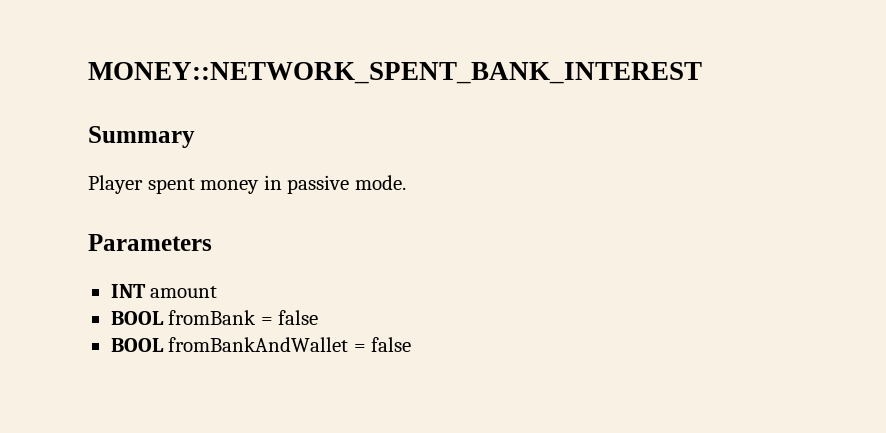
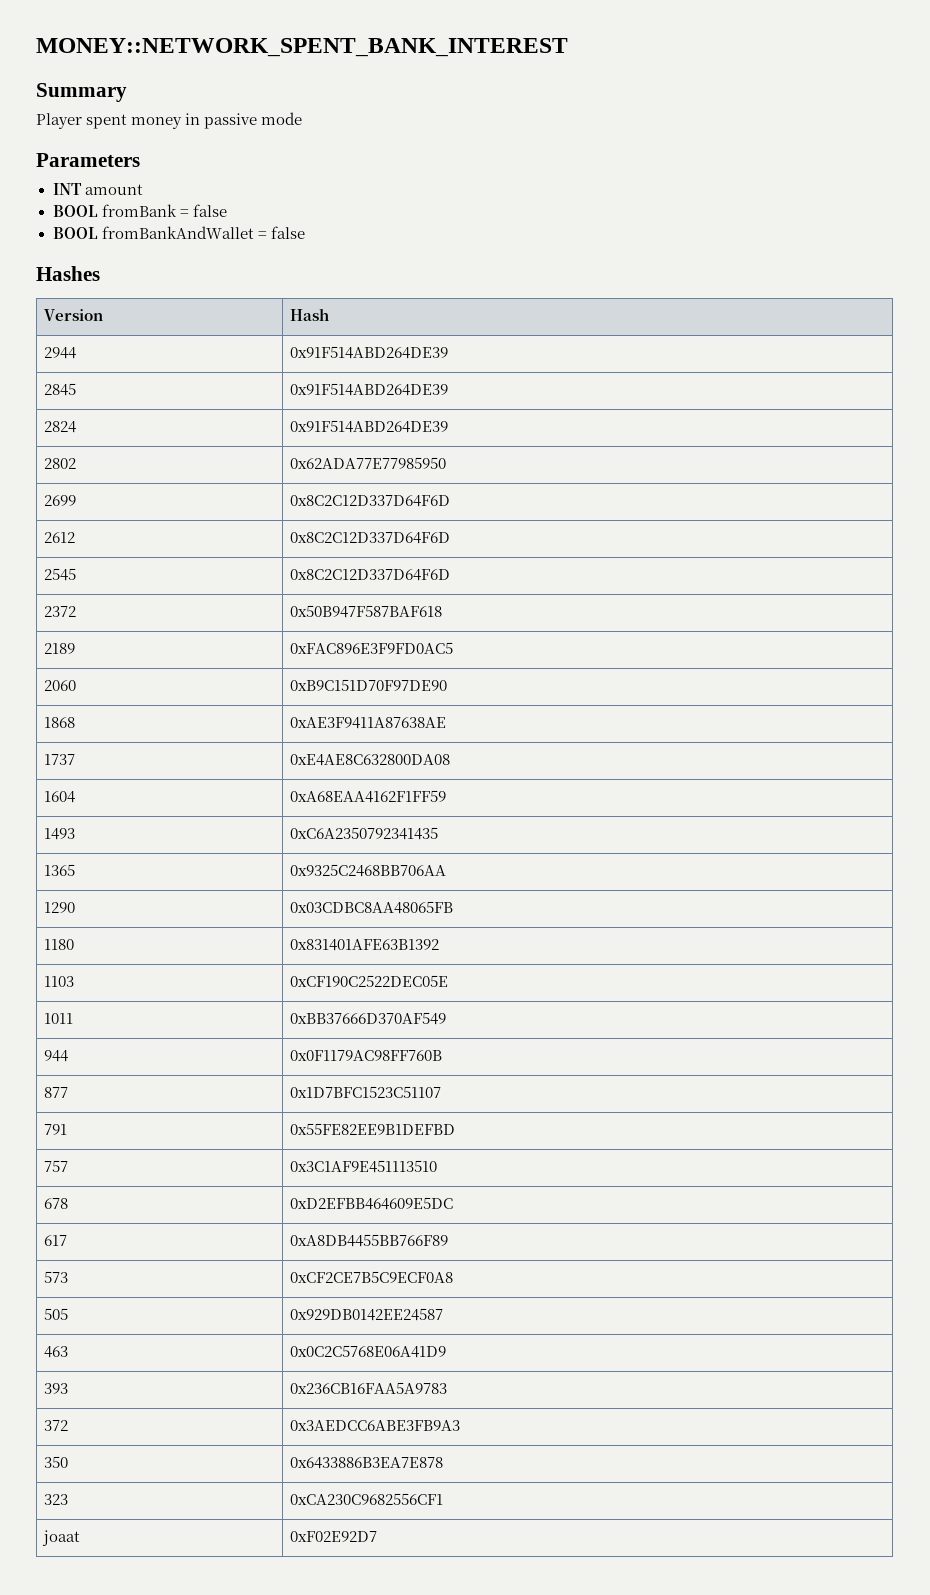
- Player spent money in passive mode.
+ Player spent money in passive mode
+ Hashes
+ Version | Hash
+ 2944 | 0x91F514ABD264DE39
+ 2845 | 0x91F514ABD264DE39
+ 2824 | 0x91F514ABD264DE39
+ 2802 | 0x62ADA77E77985950
+ 2699 | 0x8C2C12D337D64F6D
+ 2612 | 0x8C2C12D337D64F6D
+ 2545 | 0x8C2C12D337D64F6D
+ 2372 | 0x50B947F587BAF618
+ 2189 | 0xFAC896E3F9FD0AC5
+ 2060 | 0xB9C151D70F97DE90
+ 1868 | 0xAE3F9411A87638AE
+ 1737 | 0xE4AE8C632800DA08
+ 1604 | 0xA68EAA4162F1FF59
+ 1493 | 0xC6A2350792341435
+ 1365 | 0x9325C2468BB706AA
+ 1290 | 0x03CDBC8AA48065FB
+ 1180 | 0x831401AFE63B1392
+ 1103 | 0xCF190C2522DEC05E
+ 1011 | 0xBB37666D370AF549
+ 944 | 0x0F1179AC98FF760B
+ 877 | 0x1D7BFC1523C51107
+ 791 | 0x55FE82EE9B1DEFBD
+ 757 | 0x3C1AF9E451113510
+ 678 | 0xD2EFBB464609E5DC
+ 617 | 0xA8DB4455BB766F89
+ 573 | 0xCF2CE7B5C9ECF0A8
+ 505 | 0x929DB0142EE24587
+ 463 | 0x0C2C5768E06A41D9
+ 393 | 0x236CB16FAA5A9783
+ 372 | 0x3AEDCC6ABE3FB9A3
+ 350 | 0x6433886B3EA7E878
+ 323 | 0xCA230C9682556CF1
+ joaat | 0xF02E92D7

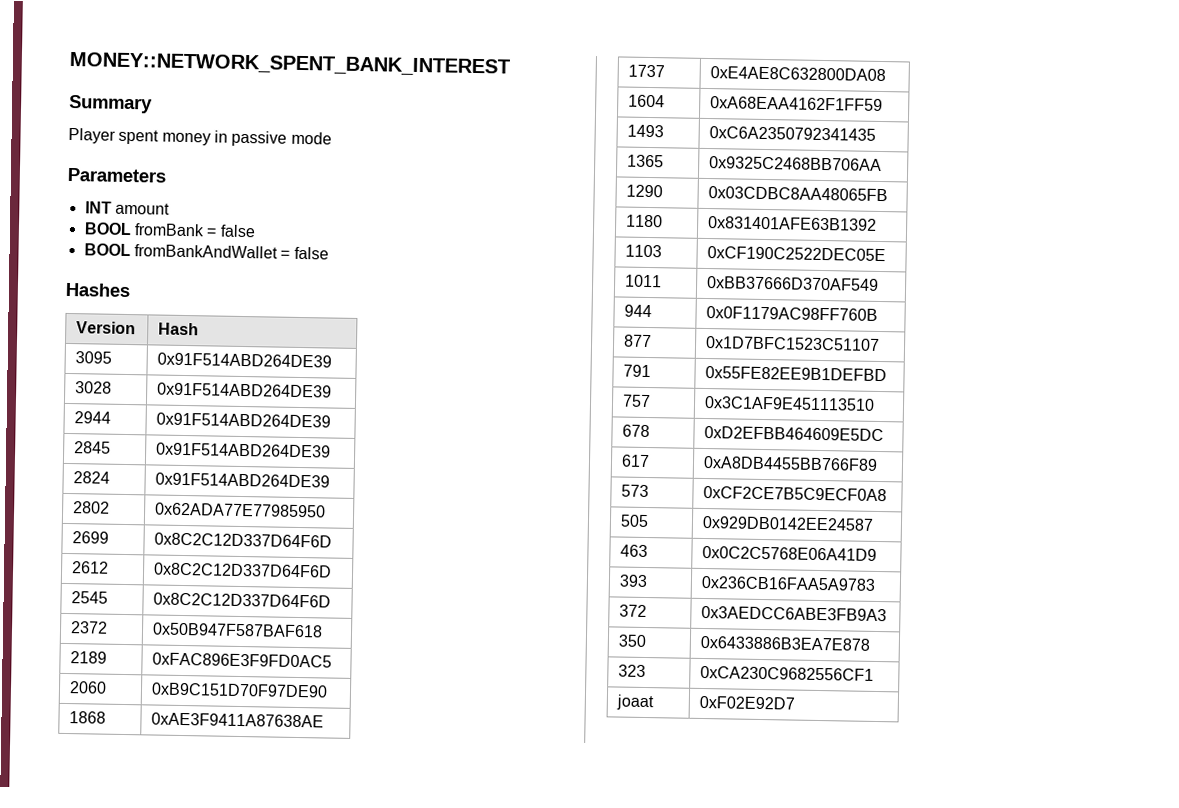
+ 3095 | 0x91F514ABD264DE39
+ 3028 | 0x91F514ABD264DE39

